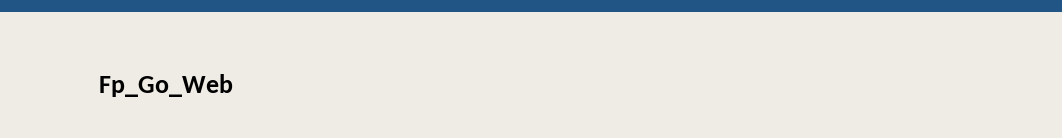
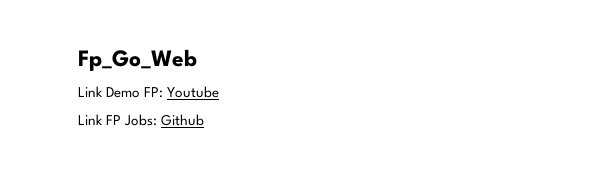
+ Link Demo FP: Youtube
+ Link FP Jobs: Github

